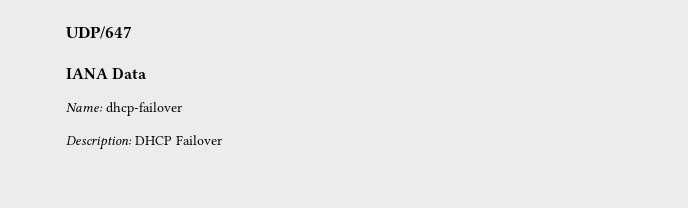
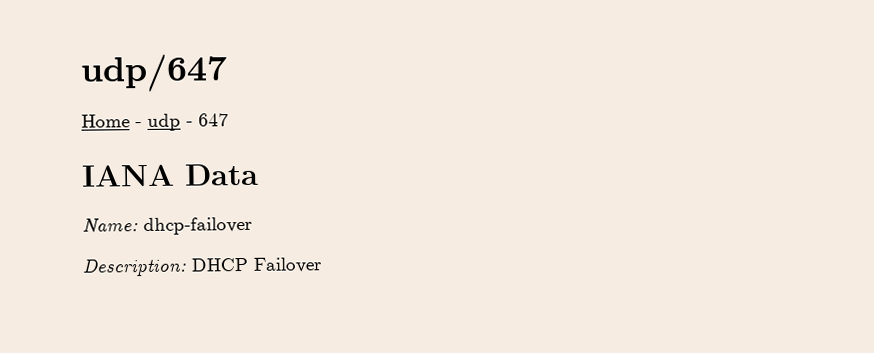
- UDP/647
+ udp/647
+ Home - udp - 647

